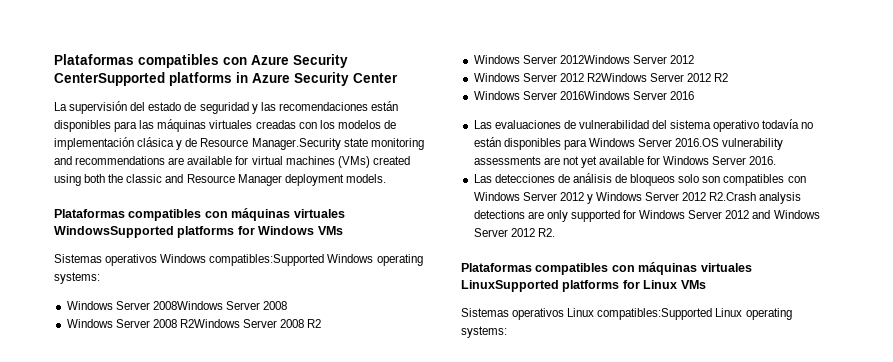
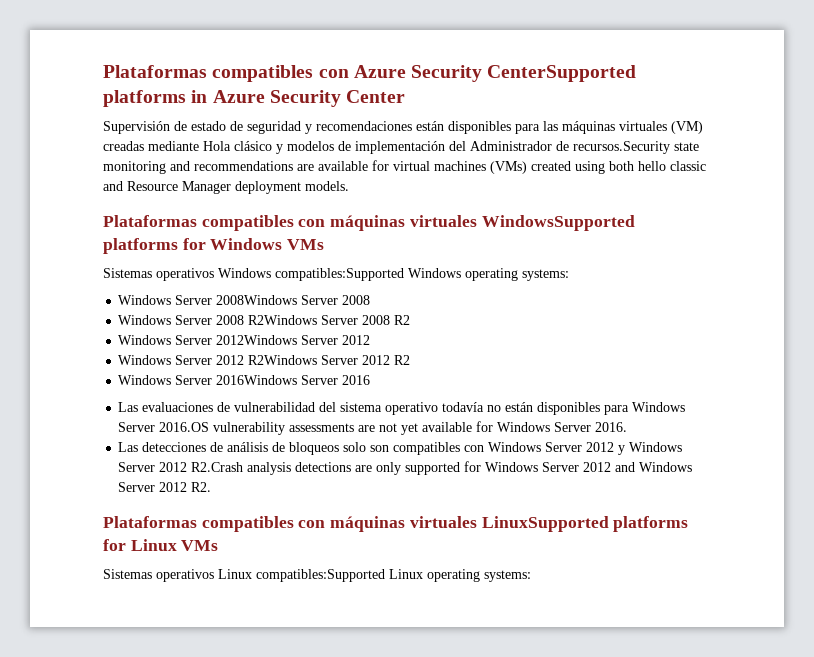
- La supervisión del estado de seguridad y las recomendaciones están disponibles para las máquinas virtuales creadas con los modelos de implementación clásica y de Resource Manager.Security state monitoring and recommendations are available for virtual machines (VMs) created using both the classic and Resource Manager deployment models.
+ Supervisión de estado de seguridad y recomendaciones están disponibles para las máquinas virtuales (VM) creadas mediante Hola clásico y modelos de implementación del Administrador de recursos.Security state monitoring and recommendations are available for virtual machines (VMs) created using both hello classic and Resource Manager deployment models.

